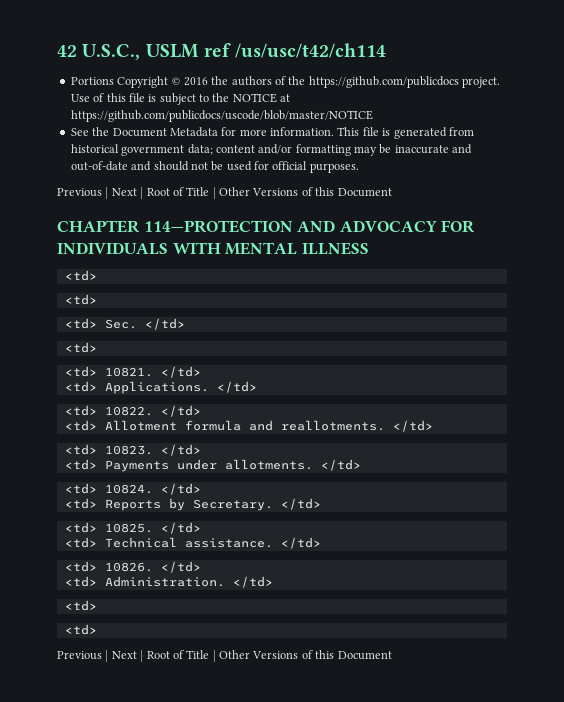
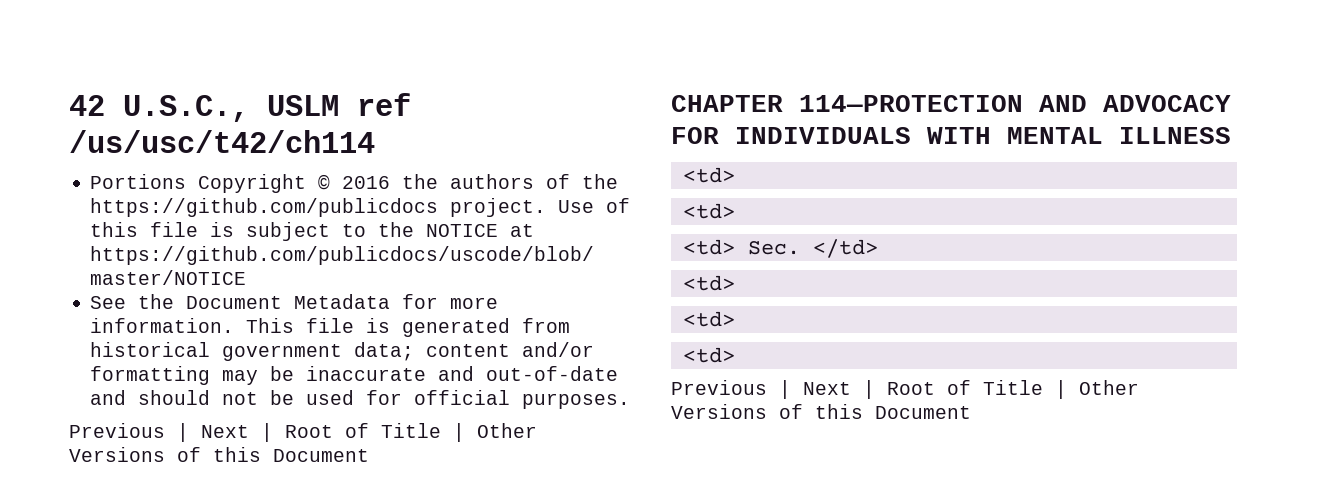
- <td> 10821. </td>
- <td> Applications. </td>
- <td> 10822. </td>
- <td> Allotment formula and reallotments. </td>
- <td> 10823. </td>
- <td> Payments under allotments. </td>
- <td> 10824. </td>
- <td> Reports by Secretary. </td>
- <td> 10825. </td>
- <td> Technical assistance. </td>
- <td> 10826. </td>
- <td> Administration. </td>

